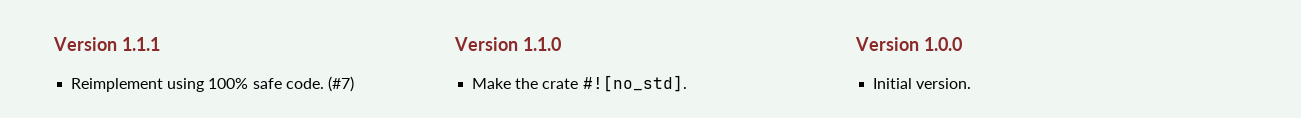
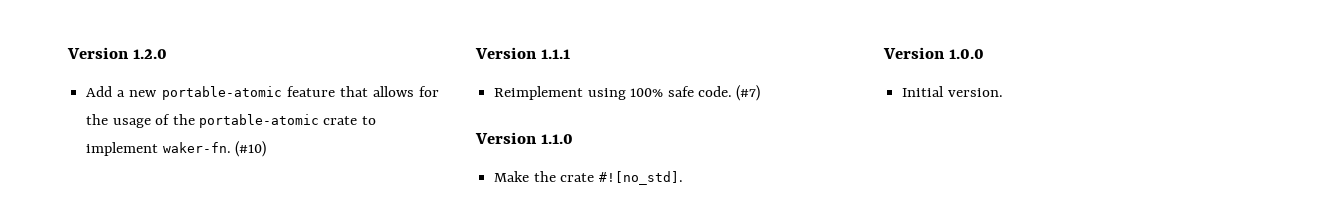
+ Version 1.2.0
+ Add a new portable-atomic feature that allows for the usage of the portable-atomic crate to implement waker-fn. (#10)

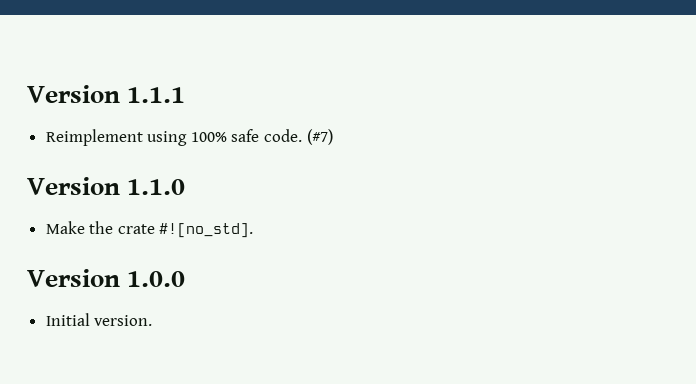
- Version 1.2.0
- Add a new portable-atomic feature that allows for the usage of the portable-atomic crate to implement waker-fn. (#10)

